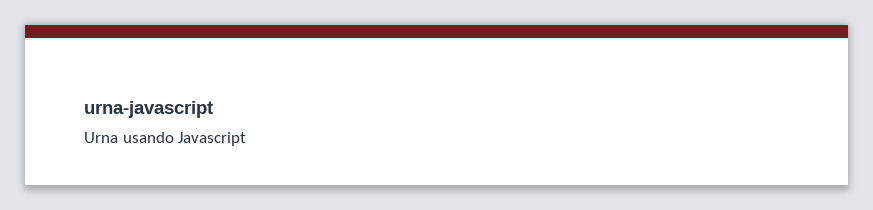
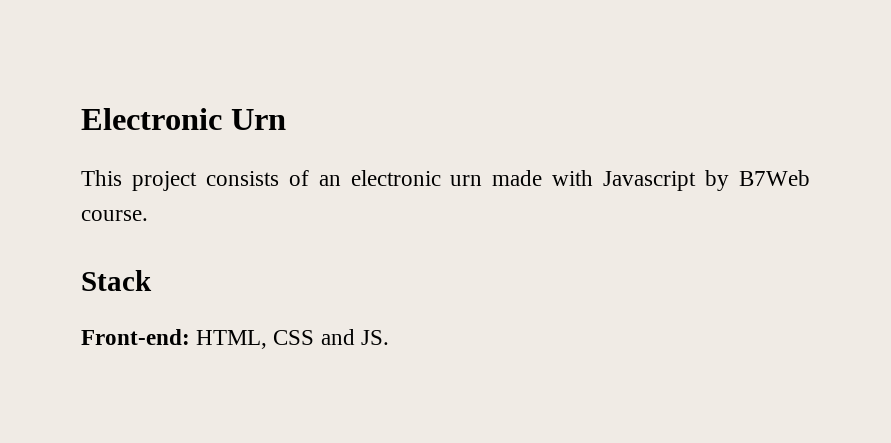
- urna-javascript
- Urna usando Javascript
+ Electronic Urn
+ This project consists of an electronic urn made with Javascript by B7Web course.
+ Stack
+ Front-end: HTML, CSS and JS.

